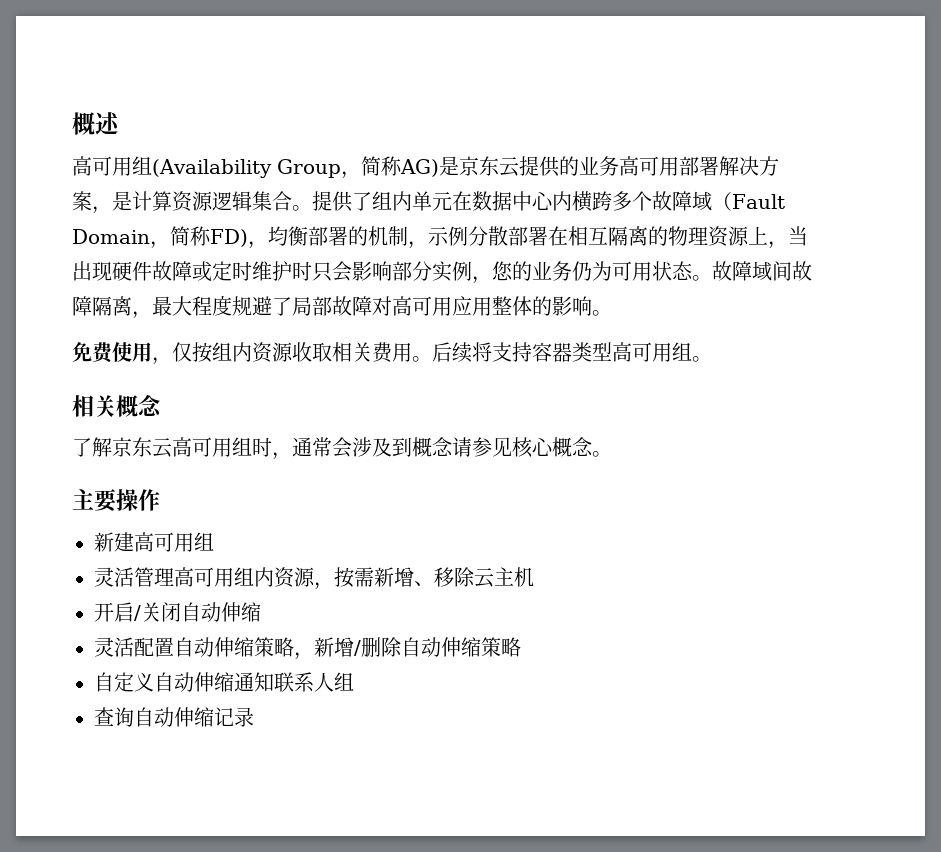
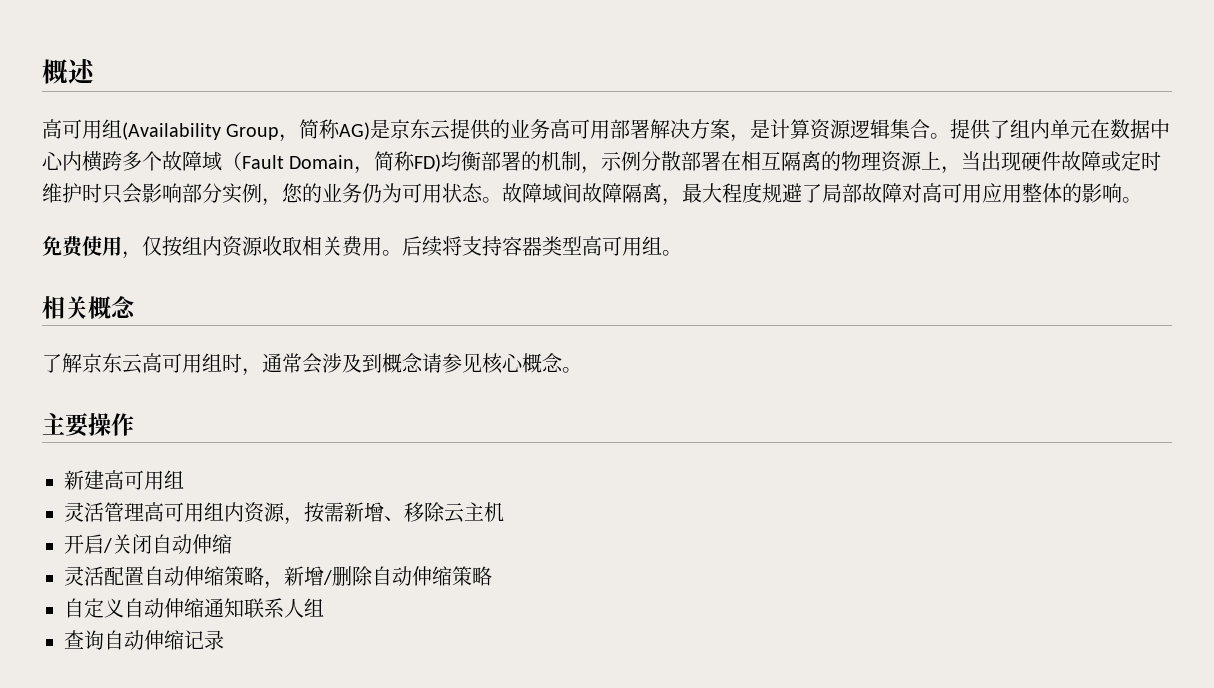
- 提供了组内单元在数据中心内横跨多个故障域（Fault Domain，简称FD)，均衡部署的机制，示例分散部署在相互隔离的物理资源上，当出现硬件故障或定时维护时只会影响部分实例，您的业务仍为可用状态。
+ 提供了组内单元在数据中心内横跨多个故障域（Fault Domain，简称FD)均衡部署的机制，示例分散部署在相互隔离的物理资源上，当出现硬件故障或定时维护时只会影响部分实例，您的业务仍为可用状态。

